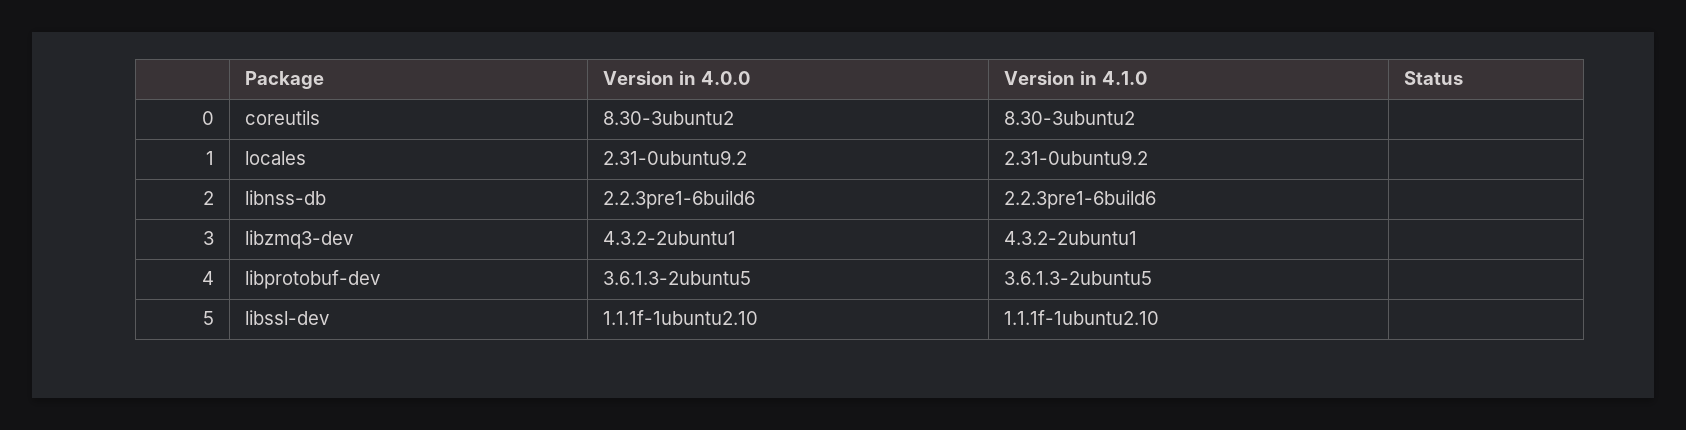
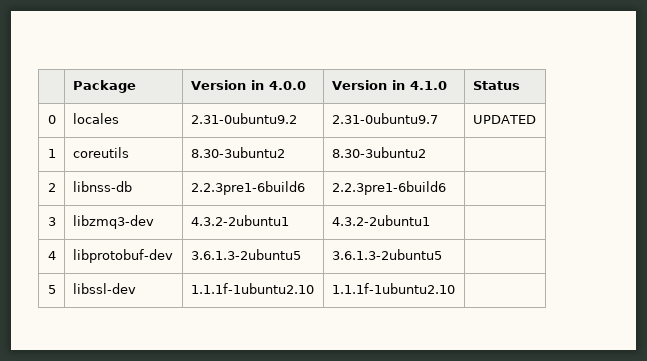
- 0 | coreutils | 8.30-3ubuntu2 | 8.30-3ubuntu2 |
+ 0 | locales | 2.31-0ubuntu9.2 | 2.31-0ubuntu9.7 | UPDATED
+ 1 | coreutils | 8.30-3ubuntu2 | 8.30-3ubuntu2 |
- 1 | locales | 2.31-0ubuntu9.2 | 2.31-0ubuntu9.2 |

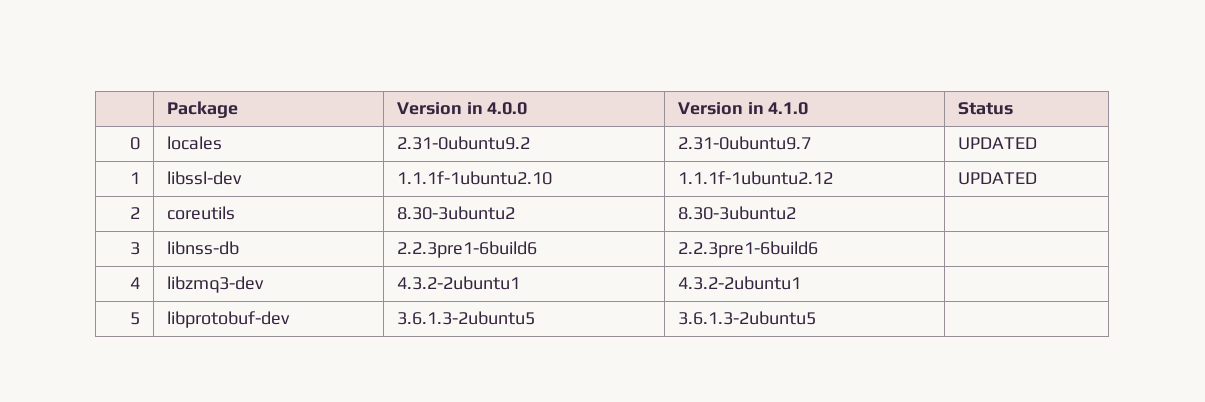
- 1 | coreutils | 8.30-3ubuntu2 | 8.30-3ubuntu2 |
+ 1 | libssl-dev | 1.1.1f-1ubuntu2.10 | 1.1.1f-1ubuntu2.12 | UPDATED
+ 2 | coreutils | 8.30-3ubuntu2 | 8.30-3ubuntu2 |
- 2 | libnss-db | 2.2.3pre1-6build6 | 2.2.3pre1-6build6 |
+ 3 | libnss-db | 2.2.3pre1-6build6 | 2.2.3pre1-6build6 |
- 3 | libzmq3-dev | 4.3.2-2ubuntu1 | 4.3.2-2ubuntu1 |
+ 4 | libzmq3-dev | 4.3.2-2ubuntu1 | 4.3.2-2ubuntu1 |
- 4 | libprotobuf-dev | 3.6.1.3-2ubuntu5 | 3.6.1.3-2ubuntu5 |
+ 5 | libprotobuf-dev | 3.6.1.3-2ubuntu5 | 3.6.1.3-2ubuntu5 |
- 5 | libssl-dev | 1.1.1f-1ubuntu2.10 | 1.1.1f-1ubuntu2.10 |

